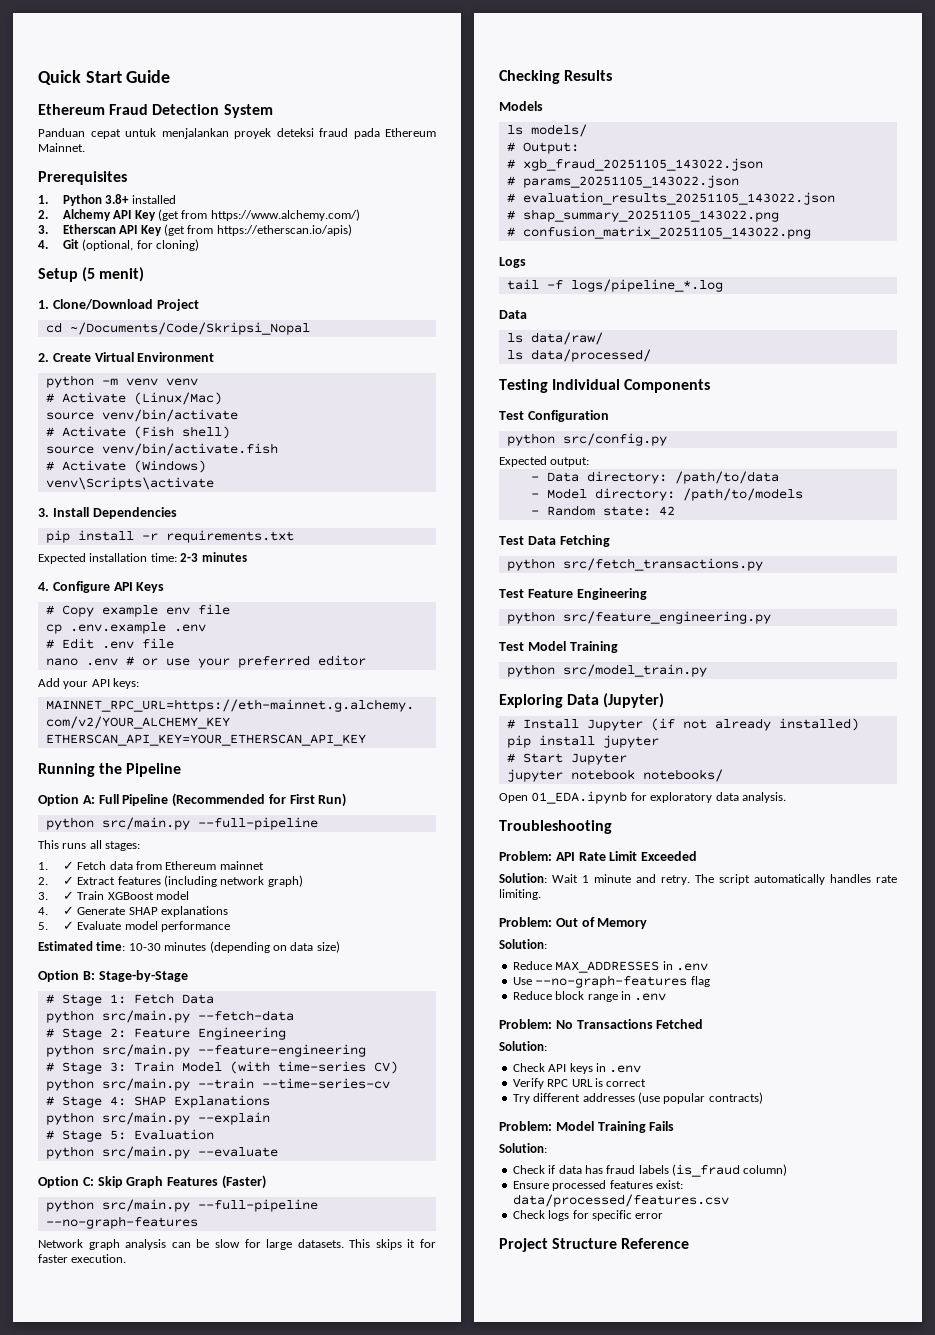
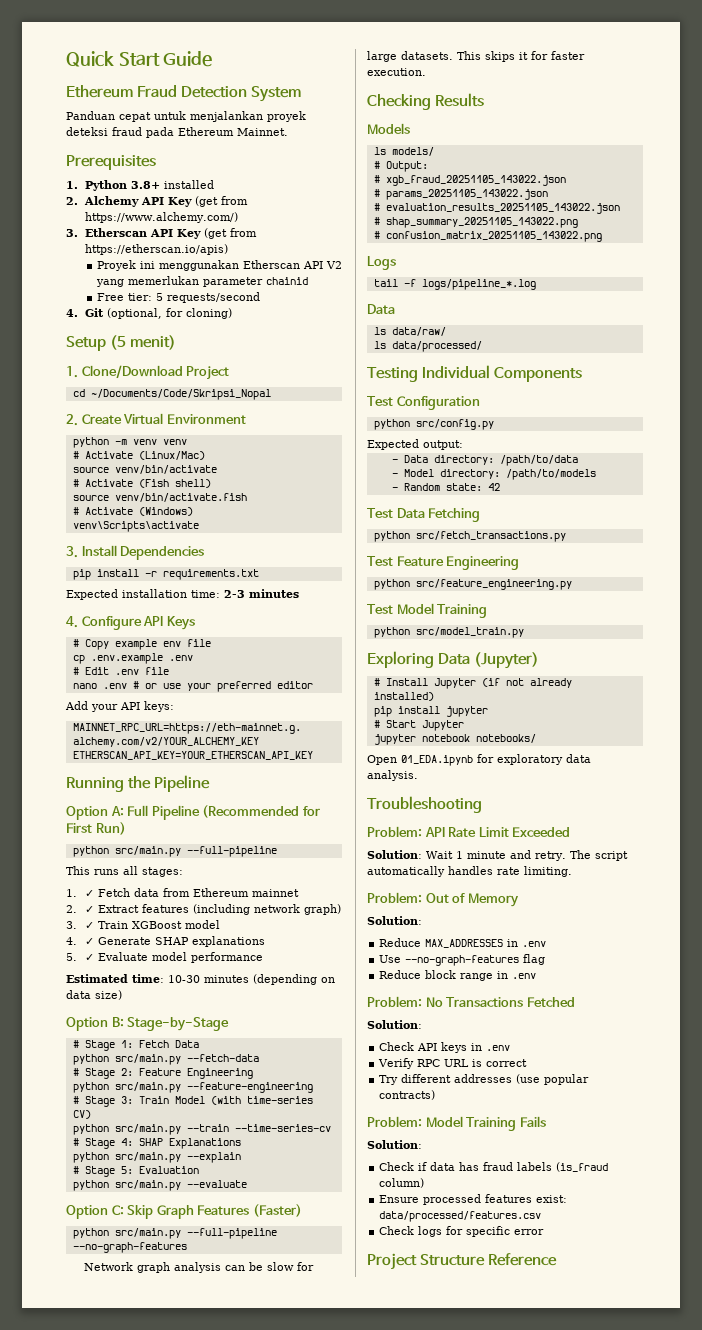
+ Proyek ini menggunakan Etherscan API V2 yang memerlukan parameter chainid
+ Free tier: 5 requests/second

